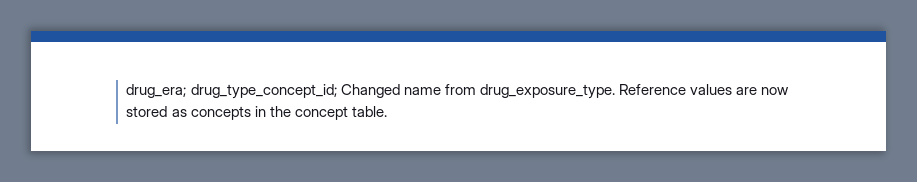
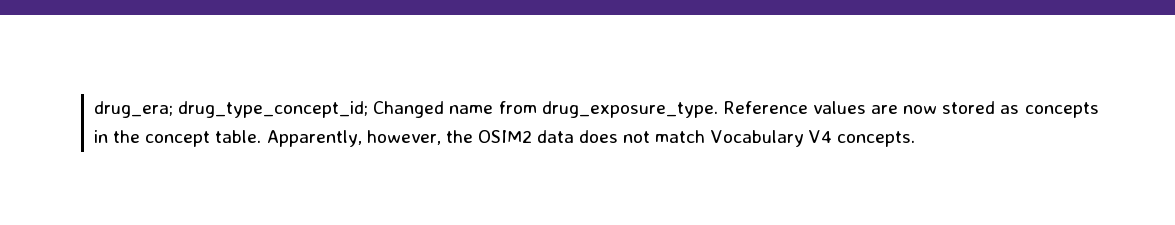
+ Apparently, however, the OSIM2 data does not match Vocabulary V4 concepts.

